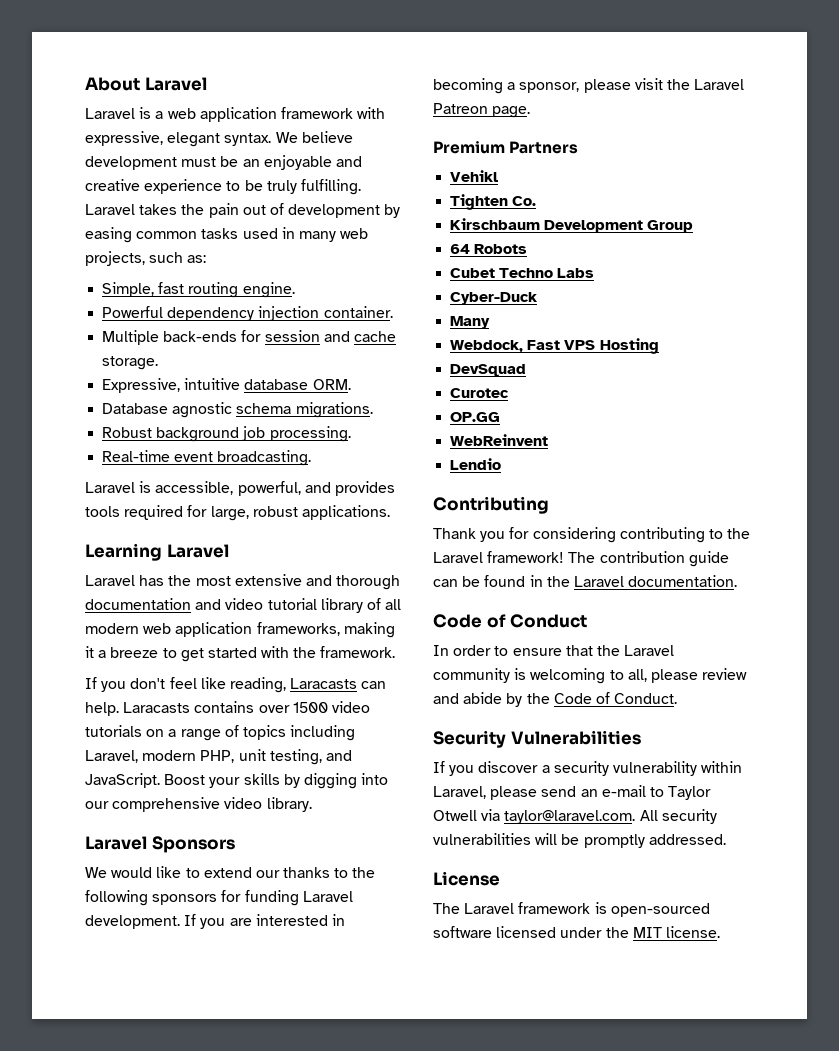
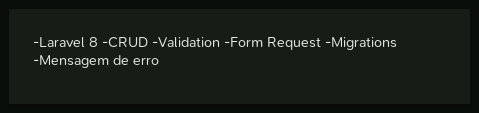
- About Laravel
- Laravel is a web application framework with expressive, elegant syntax. We believe development must be an enjoyable and creative experience to be truly fulfilling. Laravel takes the pain out of development by easing common tasks used in many web projects, such as:
- Simple, fast routing engine.
- Powerful dependency injection container.
- Multiple back-ends for session and cache storage.
- Expressive, intuitive database ORM.
- Database agnostic schema migrations.
- Robust background job processing.
- Real-time event broadcasting.
- Laravel is accessible, powerful, and provides tools required for large, robust applications.
- Learning Laravel
- Laravel has the most extensive and thorough documentation and video tutorial library of all modern web application frameworks, making it a breeze to get started with the framework.
- If you don't feel like reading, Laracasts can help. Laracasts contains over 1500 video tutorials on a range of topics including Laravel, modern PHP, unit testing, and JavaScript. Boost your skills by digging into our comprehensive video library.
- Laravel Sponsors
- We would like to extend our thanks to the following sponsors for funding Laravel development. If you are interested in becoming a sponsor, please visit the Laravel Patreon page.
- Premium Partners
- Vehikl
- Tighten Co.
- Kirschbaum Development Group
- 64 Robots
- Cubet Techno Labs
- Cyber-Duck
- Many
- Webdock, Fast VPS Hosting
- DevSquad
- Curotec
- OP.GG
- WebReinvent
- Lendio
- Contributing
- Thank you for considering contributing to the Laravel framework! The contribution guide can be found in the Laravel documentation.
- Code of Conduct
- In order to ensure that the Laravel community is welcoming to all, please review and abide by the Code of Conduct.
- Security Vulnerabilities
- If you discover a security vulnerability within Laravel, please send an e-mail to Taylor Otwell via taylor@laravel.com. All security vulnerabilities will be promptly addressed.
- License
- The Laravel framework is open-sourced software licensed under the MIT license.
+ -Laravel 8 -CRUD -Validation -Form Request -Migrations -Mensagem de erro

